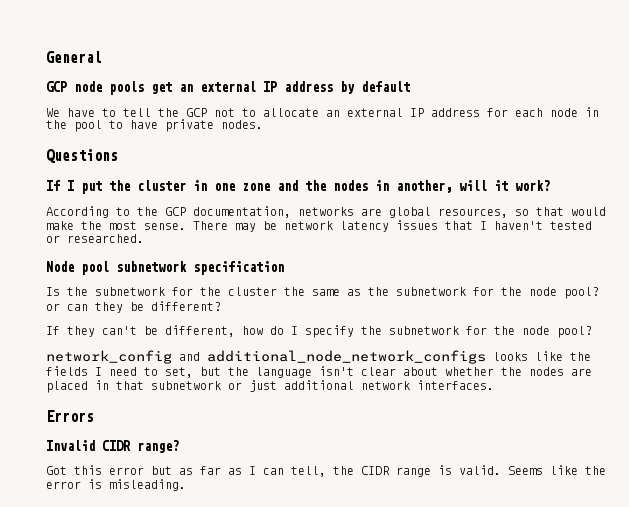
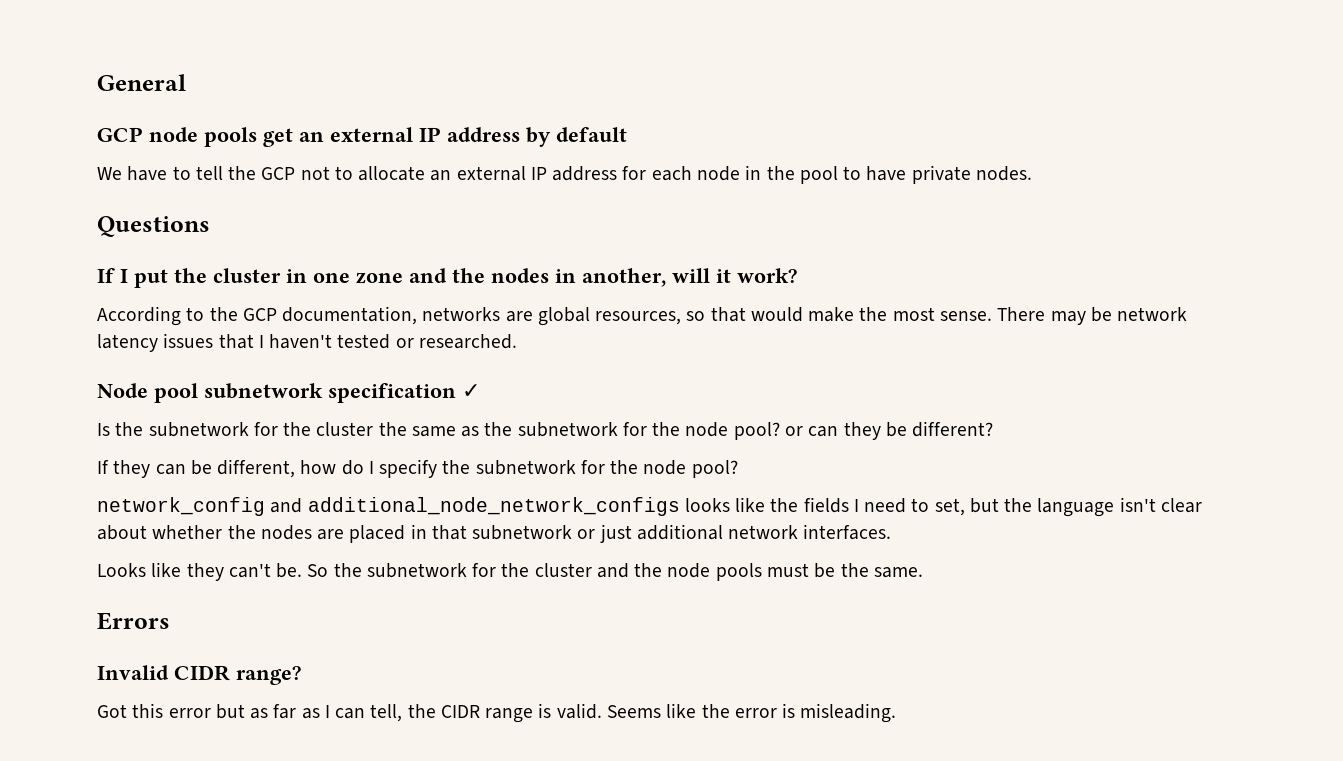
- Node pool subnetwork specification
+ Node pool subnetwork specification ✓
- If they can't be different, how do I specify the subnetwork for the node pool?
+ If they can be different, how do I specify the subnetwork for the node pool?
+ Looks like they can't be. So the subnetwork for the cluster and the node pools must be the same.

